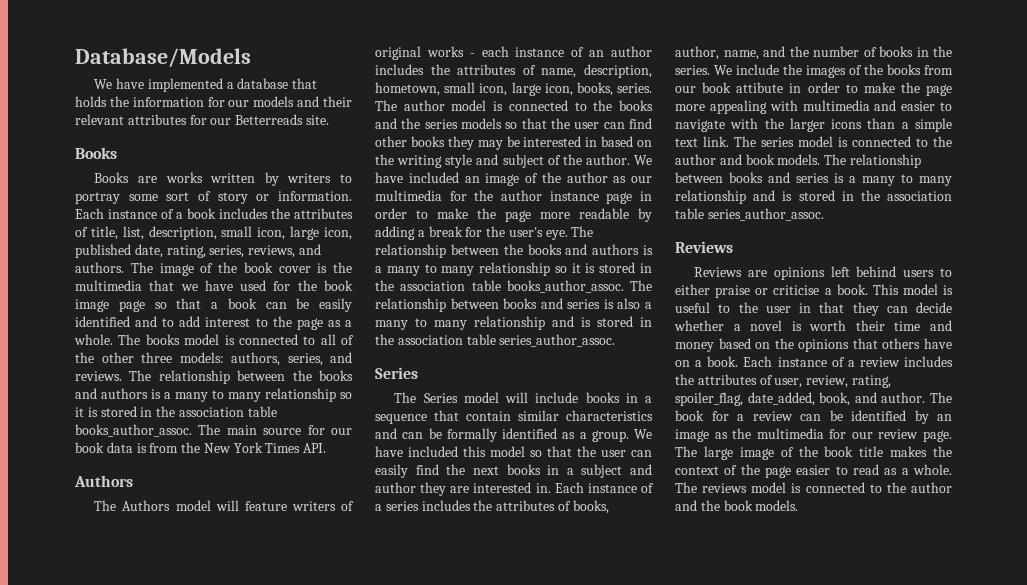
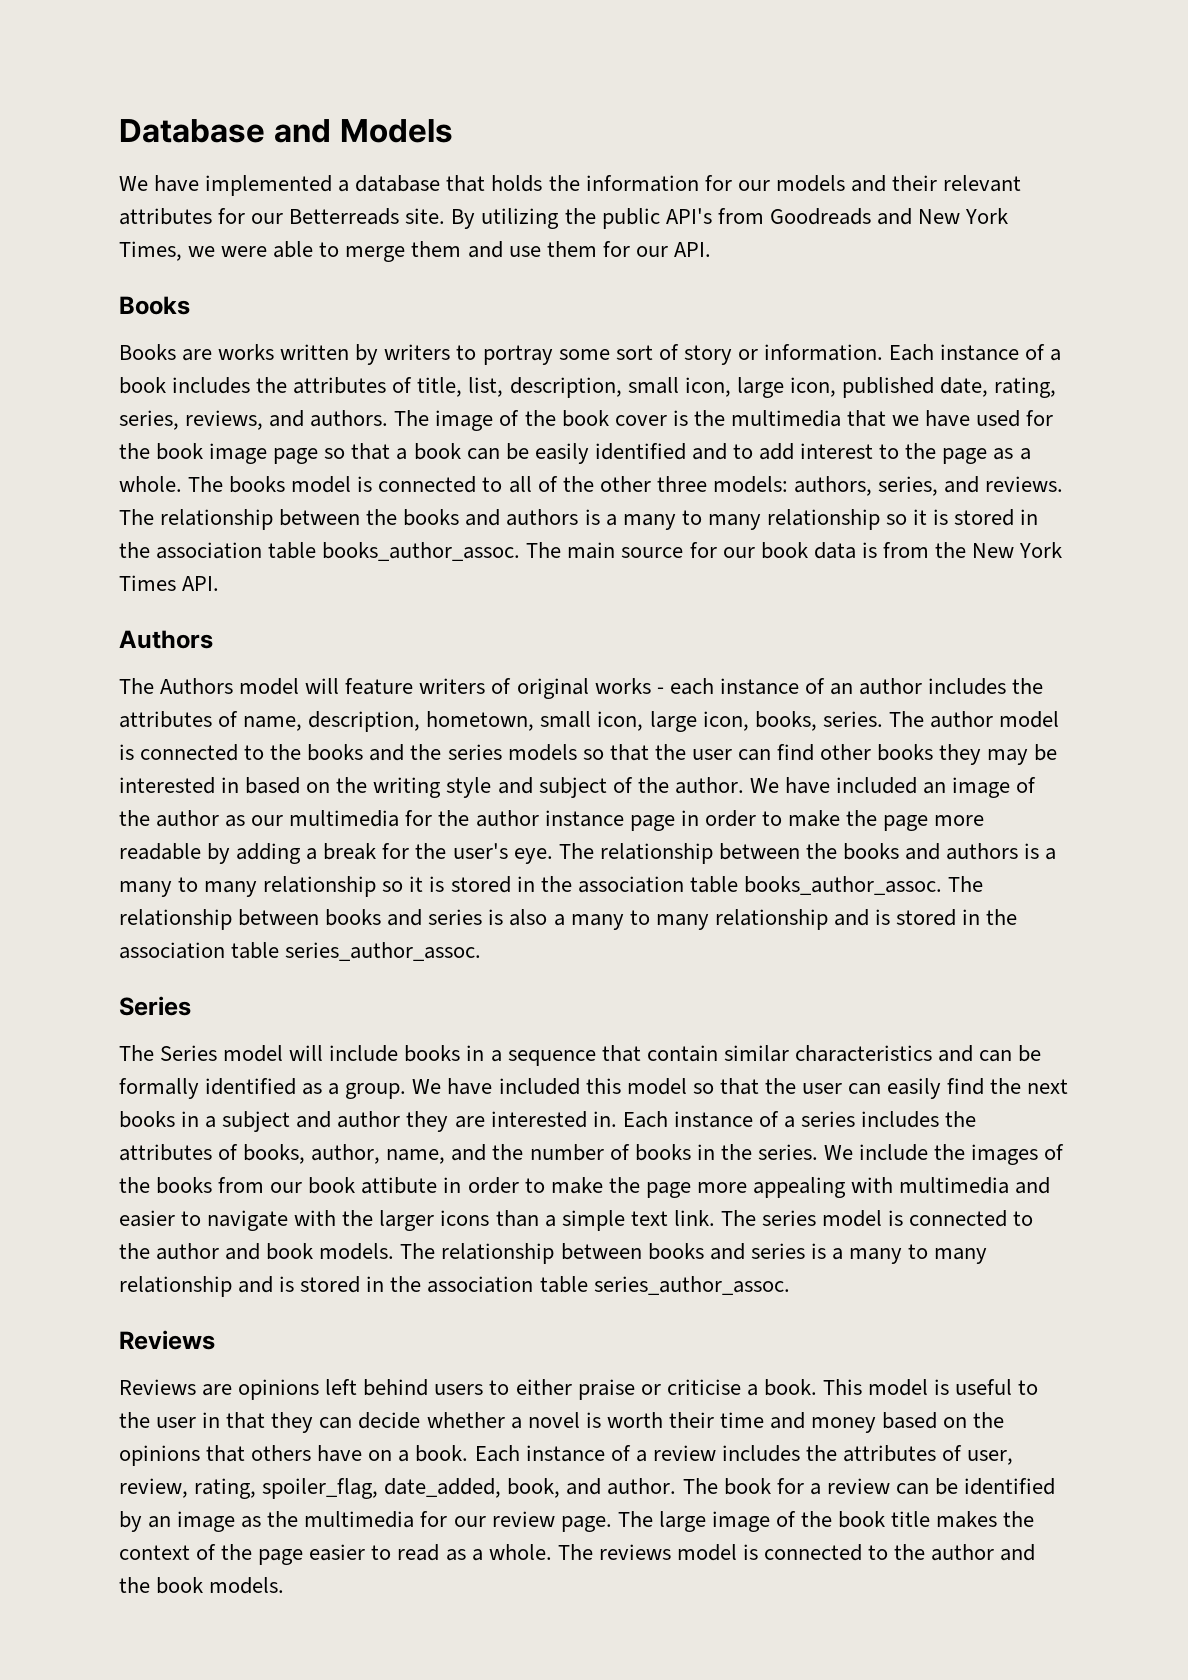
- Database/Models
+ Database and Models
+ By utilizing the public API's from Goodreads and New York Times, we were able to merge them and use them for our API.

